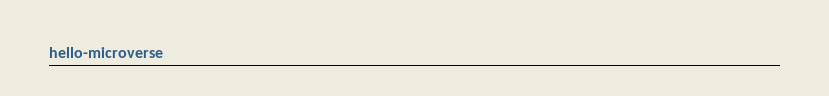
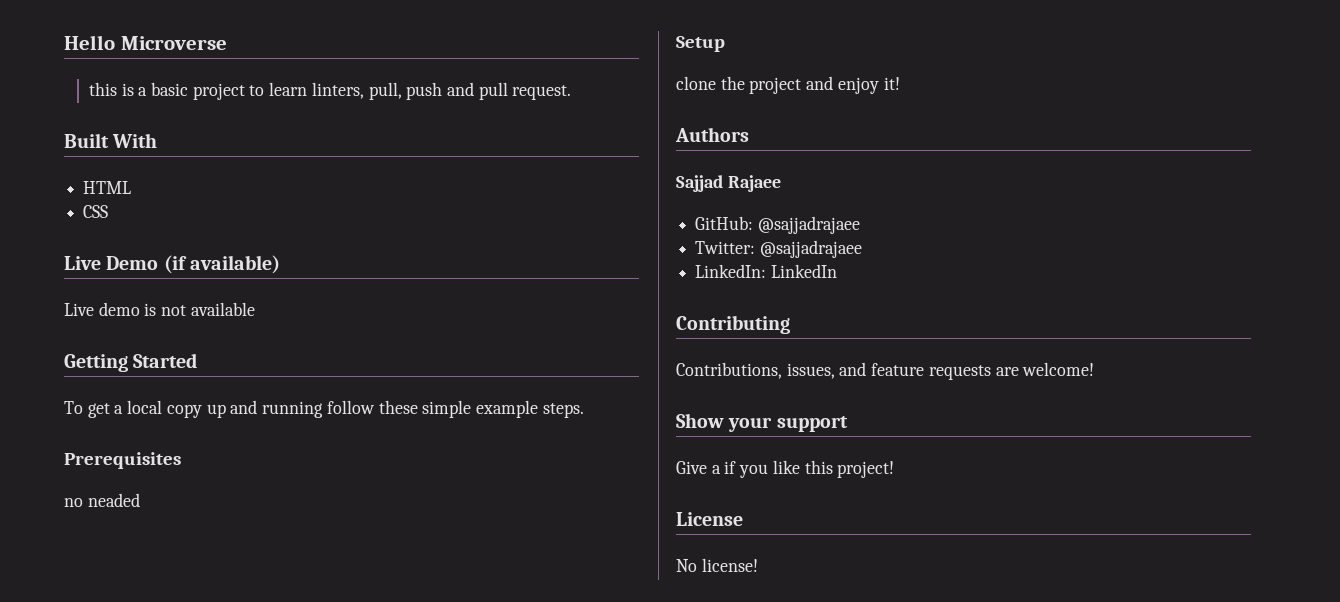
- hello-microverse
+ Hello Microverse
+ this is a basic project to learn linters, pull, push and pull request.
+ Built With
+ HTML
+ CSS
+ Live Demo (if available)
+ Live demo is not available
+ Getting Started
+ To get a local copy up and running follow these simple example steps.
+ Prerequisites
+ no neaded
+ Setup
+ clone the project and enjoy it!
+ Authors
+ Sajjad Rajaee
+ GitHub: @sajjadrajaee
+ Twitter: @sajjadrajaee
+ LinkedIn: LinkedIn
+ Contributing
+ Contributions, issues, and feature requests are welcome!
+ Show your support
+ Give a if you like this project!
+ License
+ No license!

